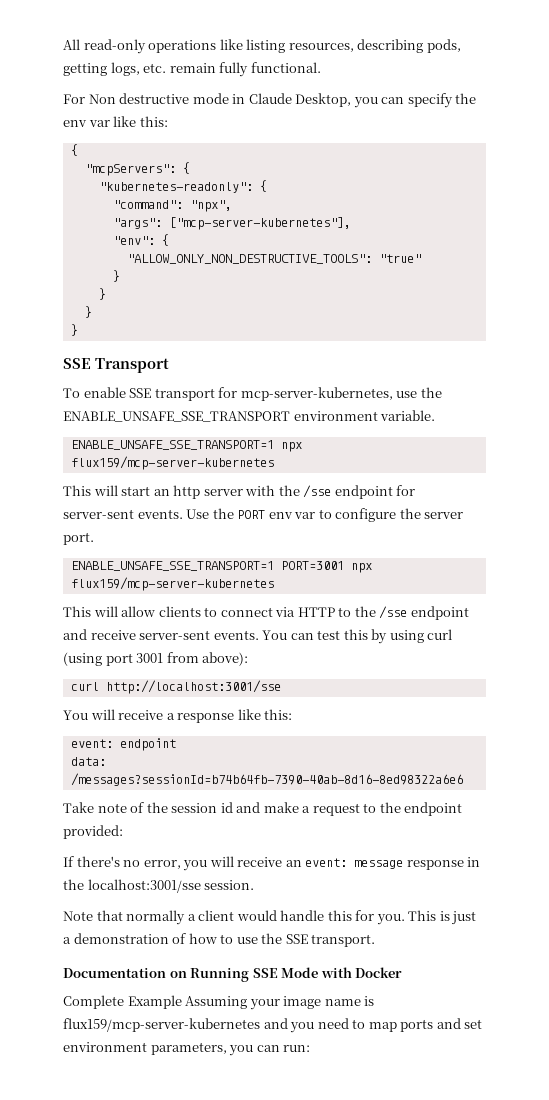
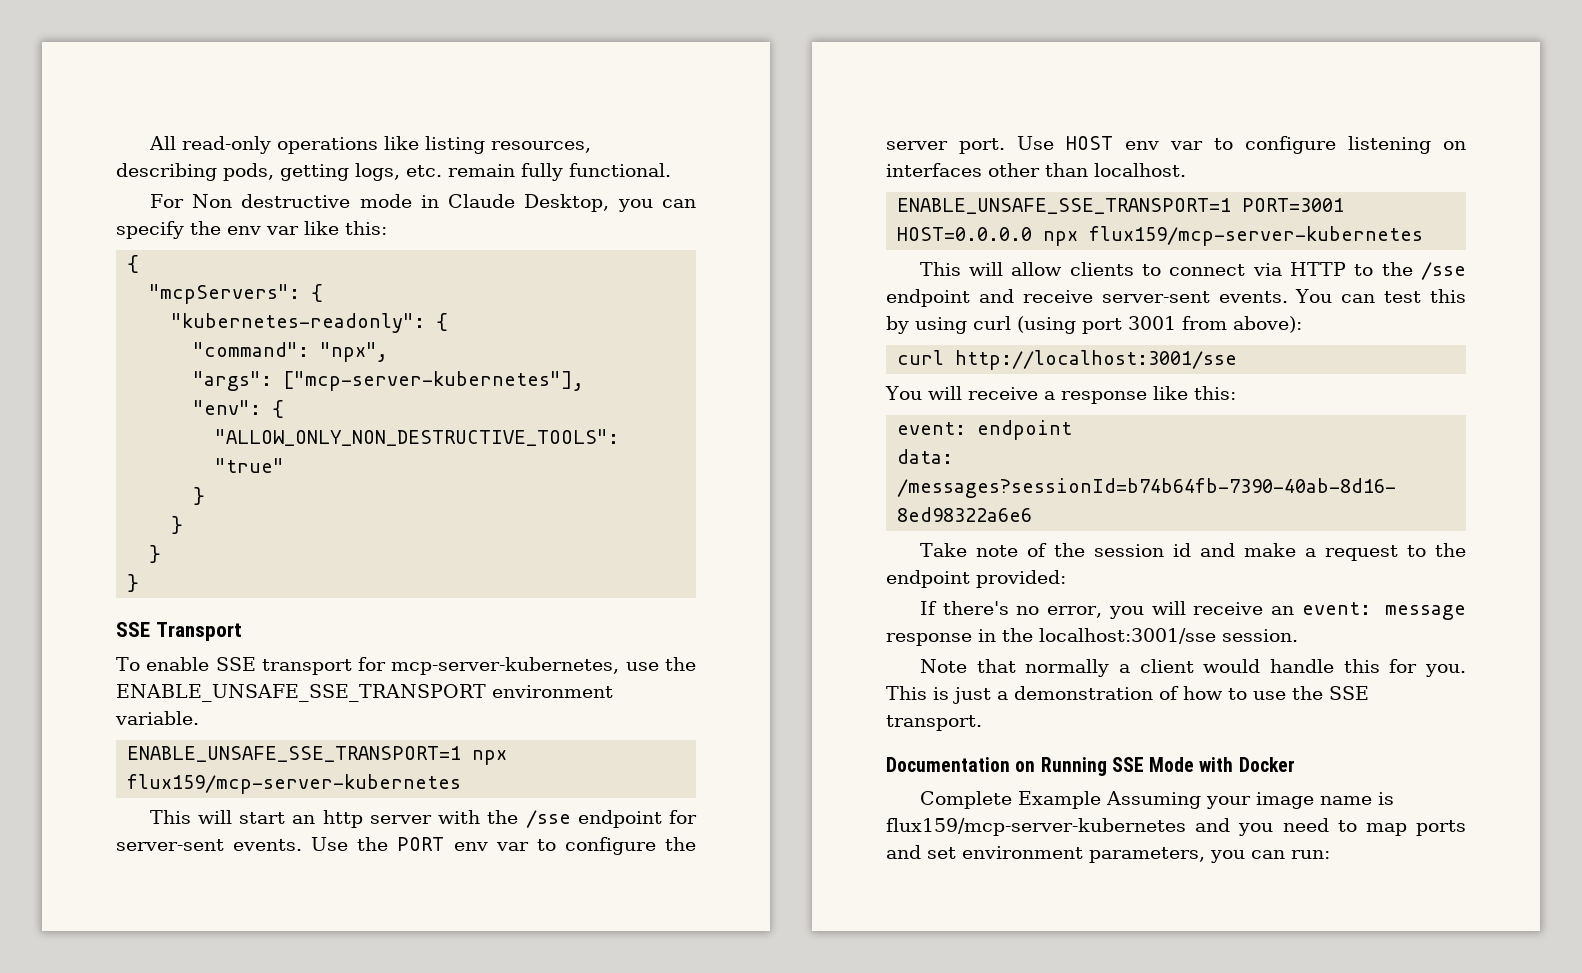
+ Use HOST env var to configure listening on interfaces other than localhost.
- ENABLE_UNSAFE_SSE_TRANSPORT=1 PORT=3001 npx flux159/mcp-server-kubernetes
+ ENABLE_UNSAFE_SSE_TRANSPORT=1 PORT=3001 HOST=0.0.0.0 npx flux159/mcp-server-kubernetes

